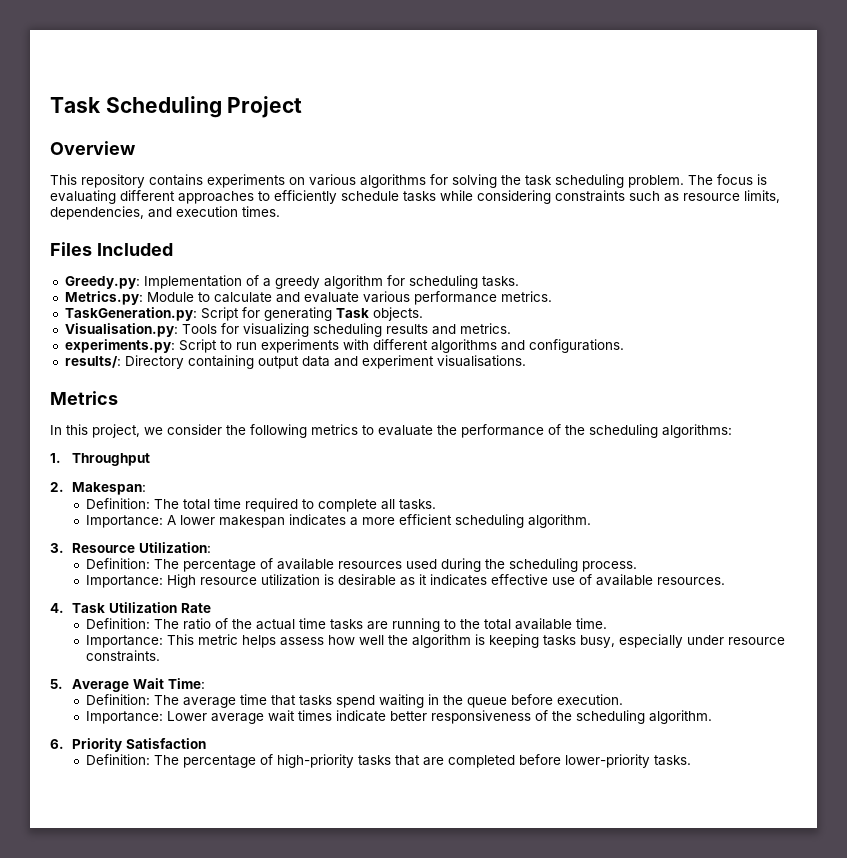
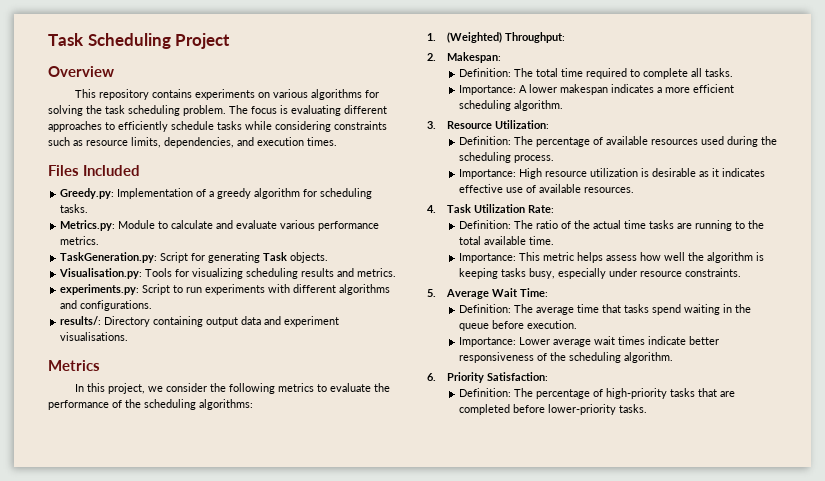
- 1. Throughput
+ 1. (Weighted) Throughput:
- 4. Task Utilization Rate
+ 4. Task Utilization Rate:
- 6. Priority Satisfaction
+ 6. Priority Satisfaction:

